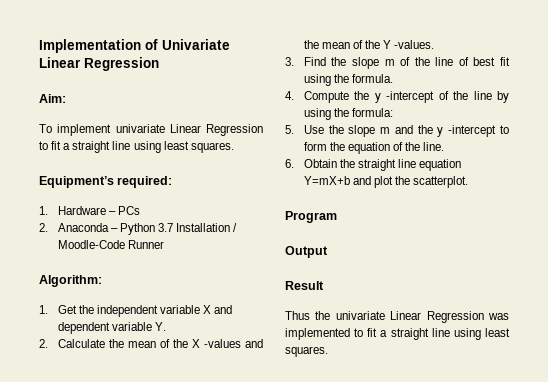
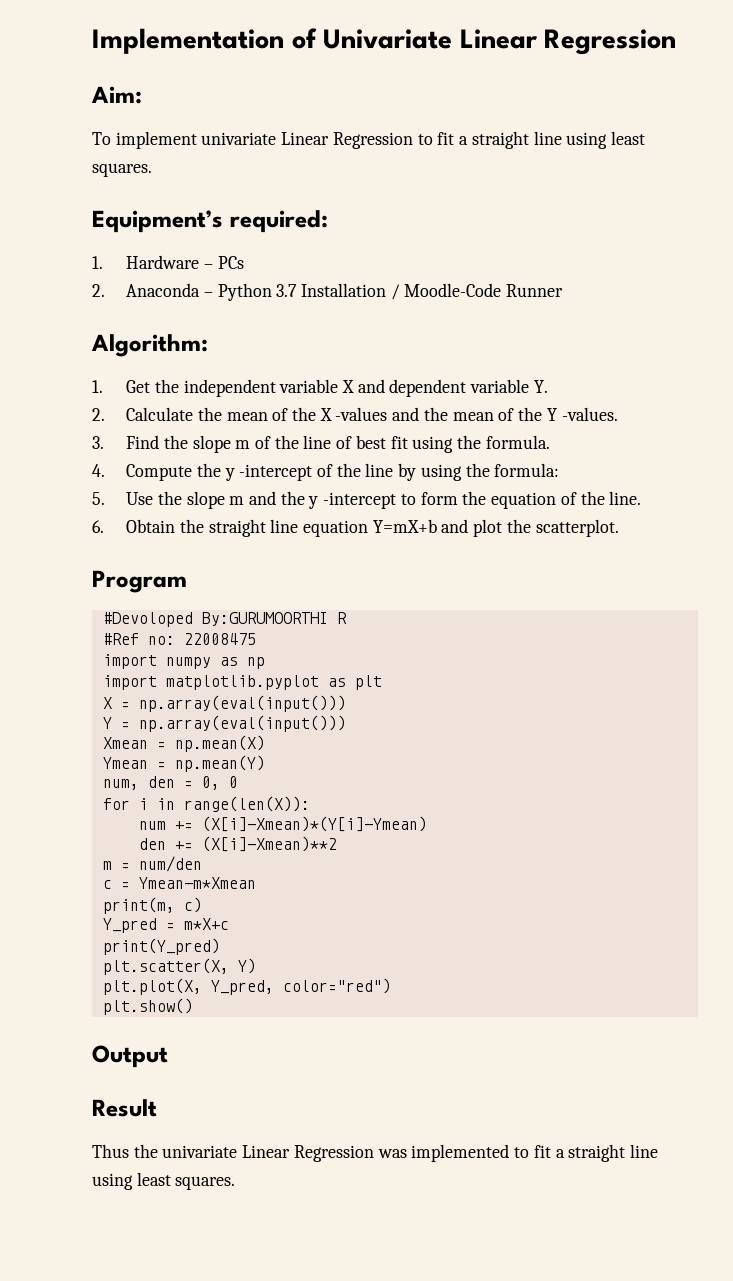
+ #Devoloped By:GURUMOORTHI R
+ #Ref no: 22008475
+ import numpy as np
+ import matplotlib.pyplot as plt
+ X = np.array(eval(input()))
+ Y = np.array(eval(input()))
+ Xmean = np.mean(X)
+ Ymean = np.mean(Y)
+ num, den = 0, 0
+ for i in range(len(X)):
+ num += (X[i]-Xmean)*(Y[i]-Ymean)
+ den += (X[i]-Xmean)**2
+ m = num/den
+ c = Ymean-m*Xmean
+ print(m, c)
+ Y_pred = m*X+c
+ print(Y_pred)
+ plt.scatter(X, Y)
+ plt.plot(X, Y_pred, color="red")
+ plt.show()

